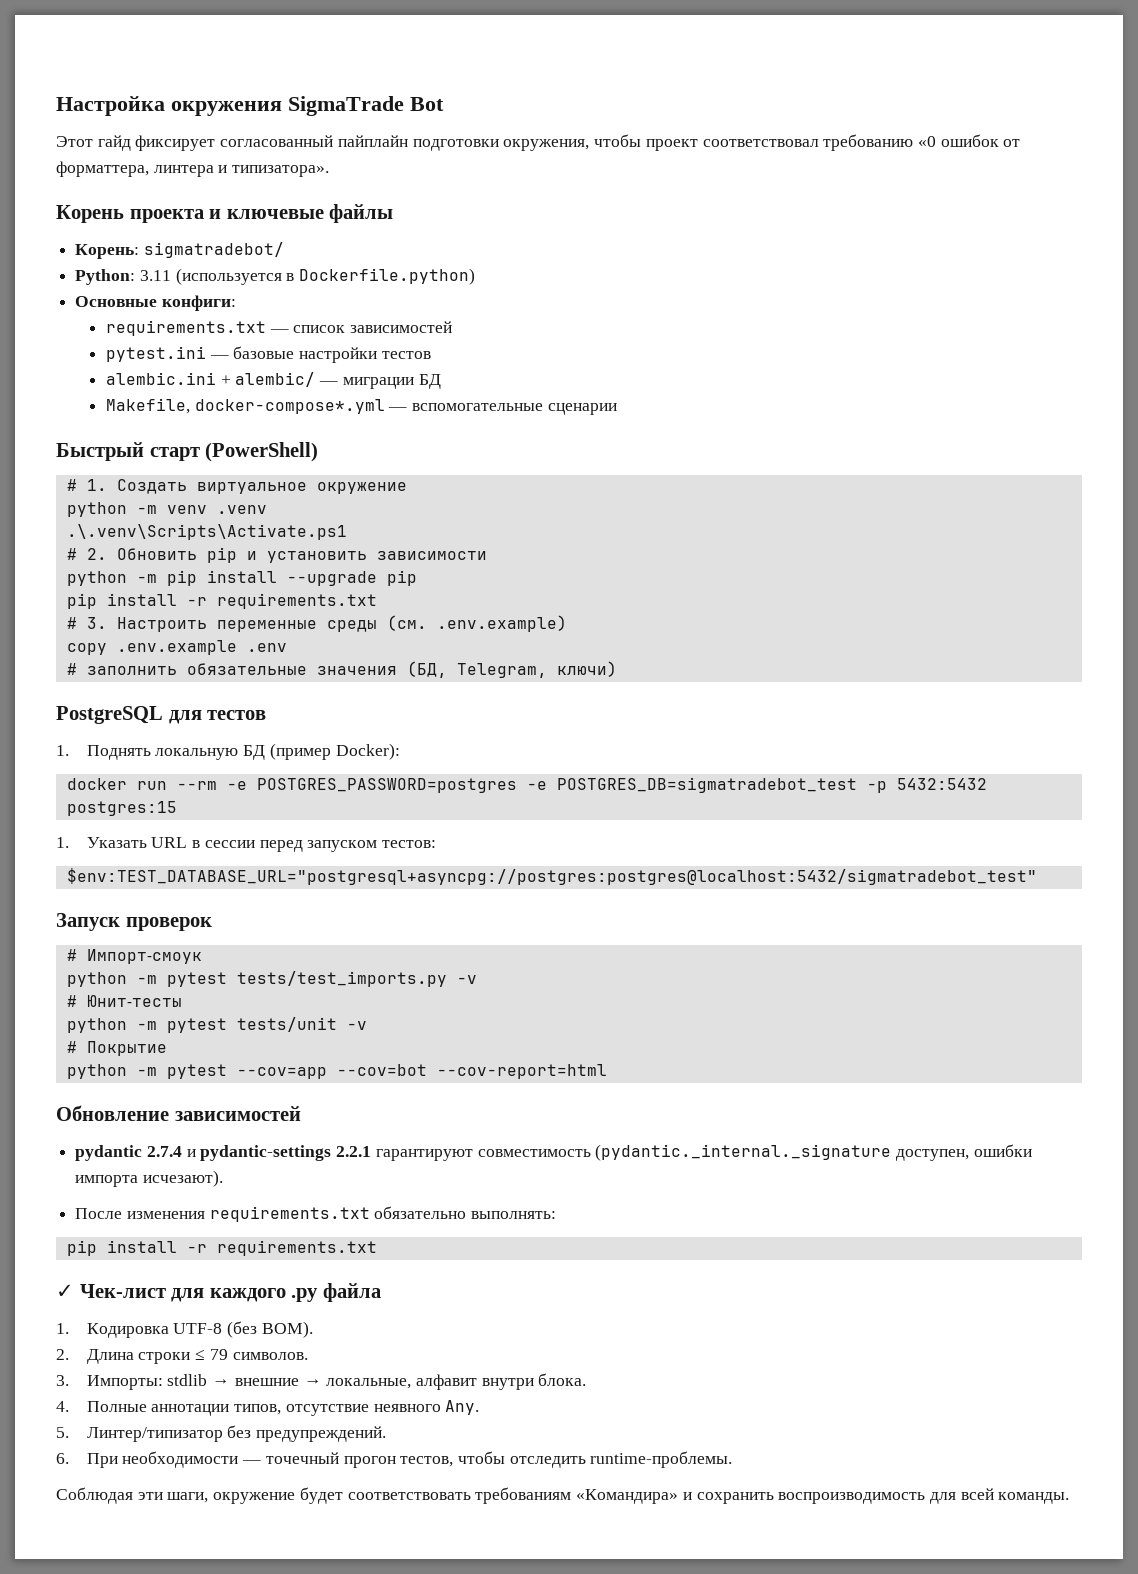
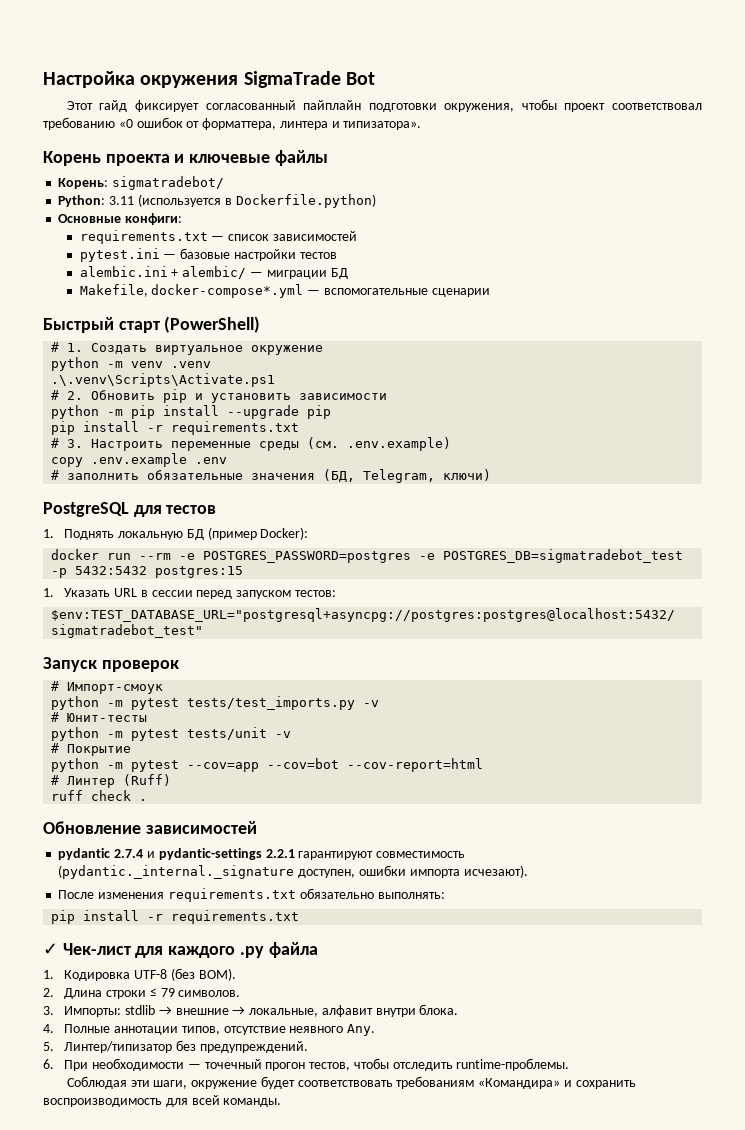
+ # Линтер (Ruff)
+ ruff check .

